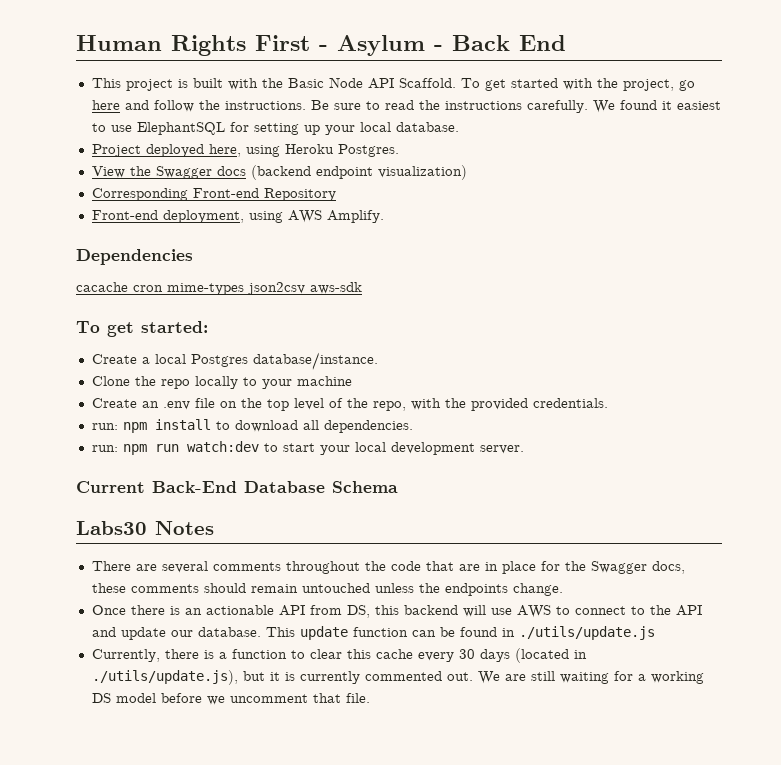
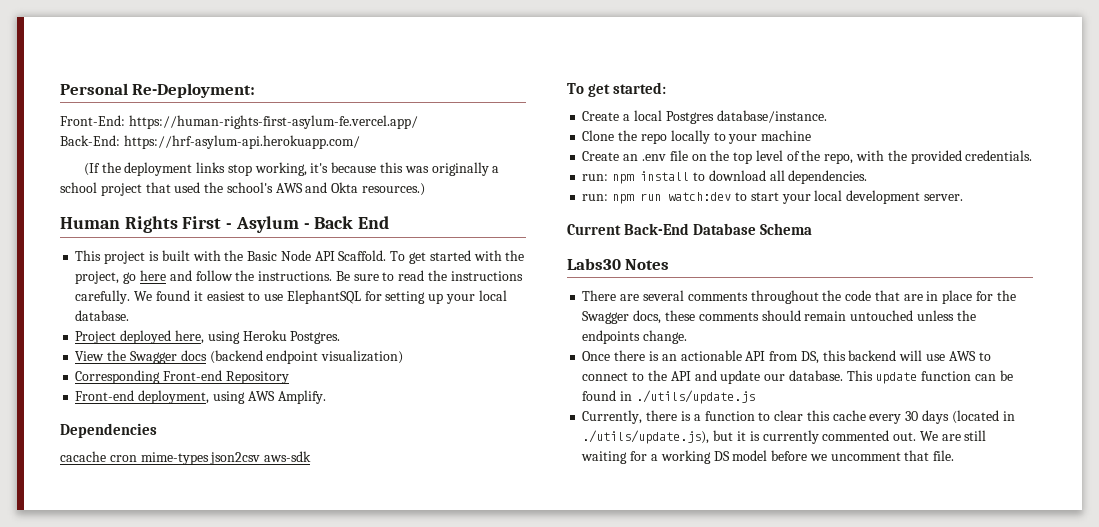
+ Personal Re-Deployment:
+ Front-End: https://human-rights-first-asylum-fe.vercel.app/
+ Back-End: https://hrf-asylum-api.herokuapp.com/
+ (If the deployment links stop working, it's because this was originally a school project that used the school's AWS and Okta resources.)

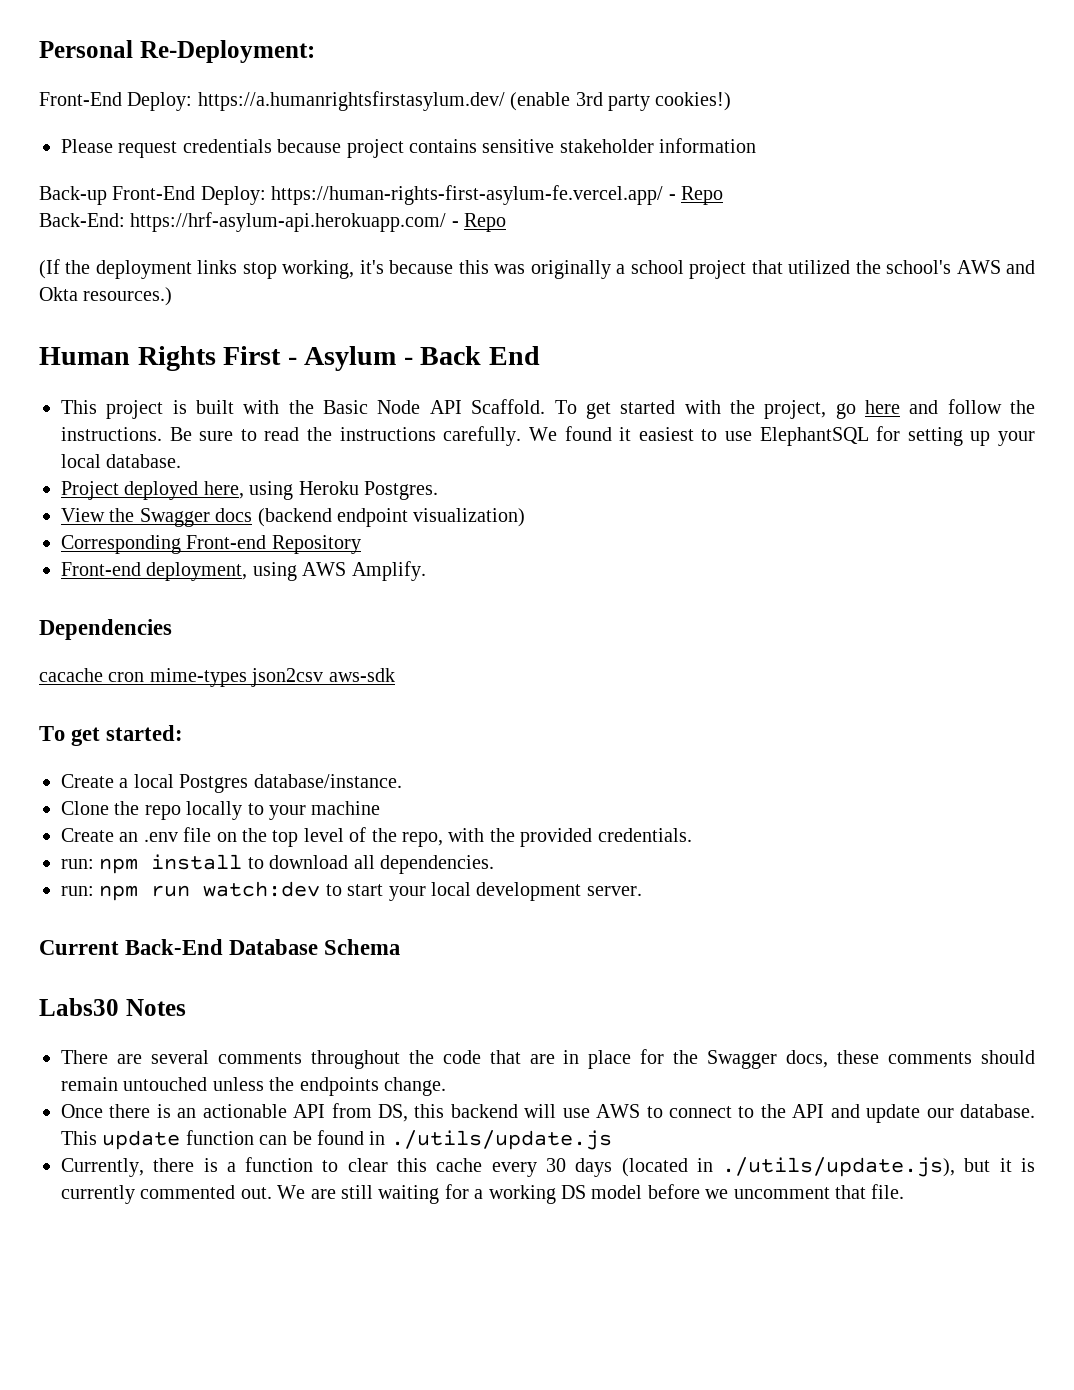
- Front-End: https://human-rights-first-asylum-fe.vercel.app/
+ Front-End Deploy: https://a.humanrightsfirstasylum.dev/ (enable 3rd party cookies!)
+ Please request credentials because project contains sensitive stakeholder information
+ Back-up Front-End Deploy: https://human-rights-first-asylum-fe.vercel.app/ - Repo
- Back-End: https://hrf-asylum-api.herokuapp.com/
+ Back-End: https://hrf-asylum-api.herokuapp.com/ - Repo
- (If the deployment links stop working, it's because this was originally a school project that used the school's AWS and Okta resources.)
+ (If the deployment links stop working, it's because this was originally a school project that utilized the school's AWS and Okta resources.)

